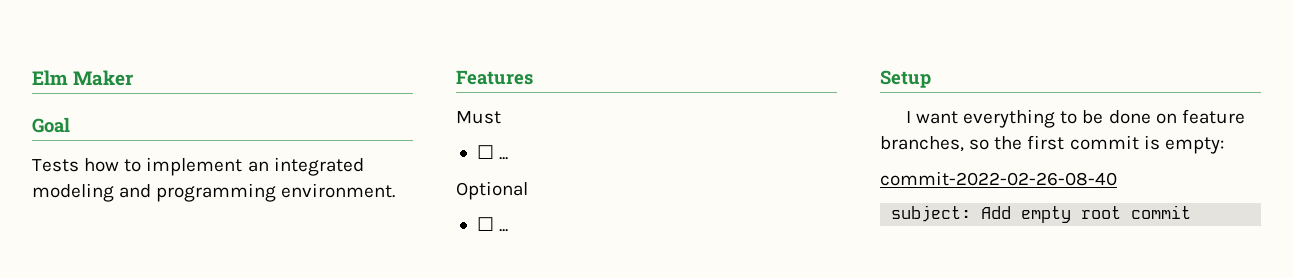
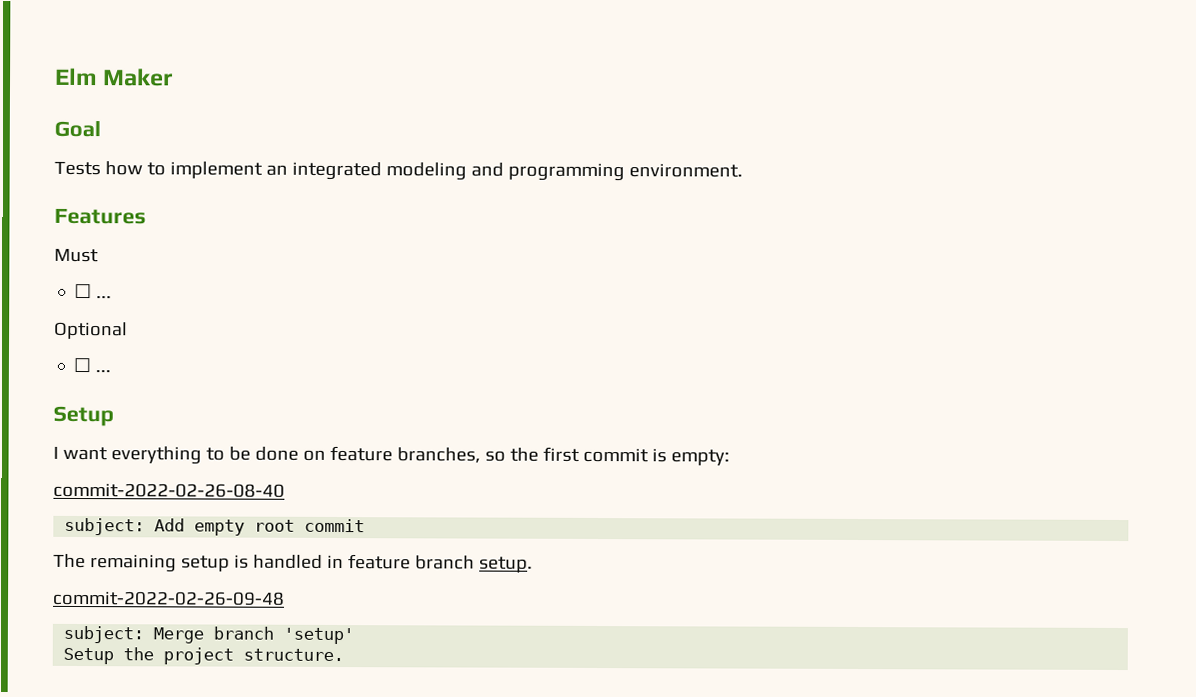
+ The remaining setup is handled in feature branch setup.
+ commit-2022-02-26-09-48
+ subject: Merge branch 'setup'
+ Setup the project structure.

